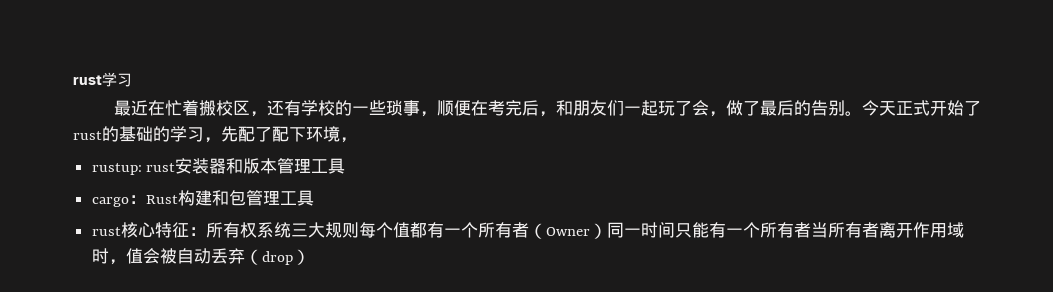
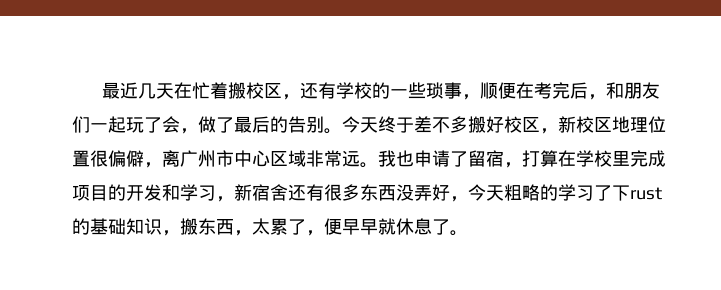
- rust学习
- 最近在忙着搬校区，还有学校的一些琐事，顺便在考完后，和朋友们一起玩了会，做了最后的告别。
+ 最近几天在忙着搬校区，还有学校的一些琐事，顺便在考完后，和朋友们一起玩了会，做了最后的告别。
- 今天正式开始了rust的基础的学习，先配了配下环境，
- rustup: rust安装器和版本管理工具
- cargo：Rust构建和包管理工具
- rust核心特征：所有权系统三大规则每个值都有一个所有者（Owner）同一时间只能有一个所有者当所有者离开作用域时，值会被自动丢弃（drop）
+ 今天终于差不多搬好校区，新校区地理位置很偏僻，离广州市中心区域非常远。我也申请了留宿，打算在学校里完成项目的开发和学习，新宿舍还有很多东西没弄好，今天粗略的学习了下rust的基础知识，搬东西，太累了，便早早就休息了。

